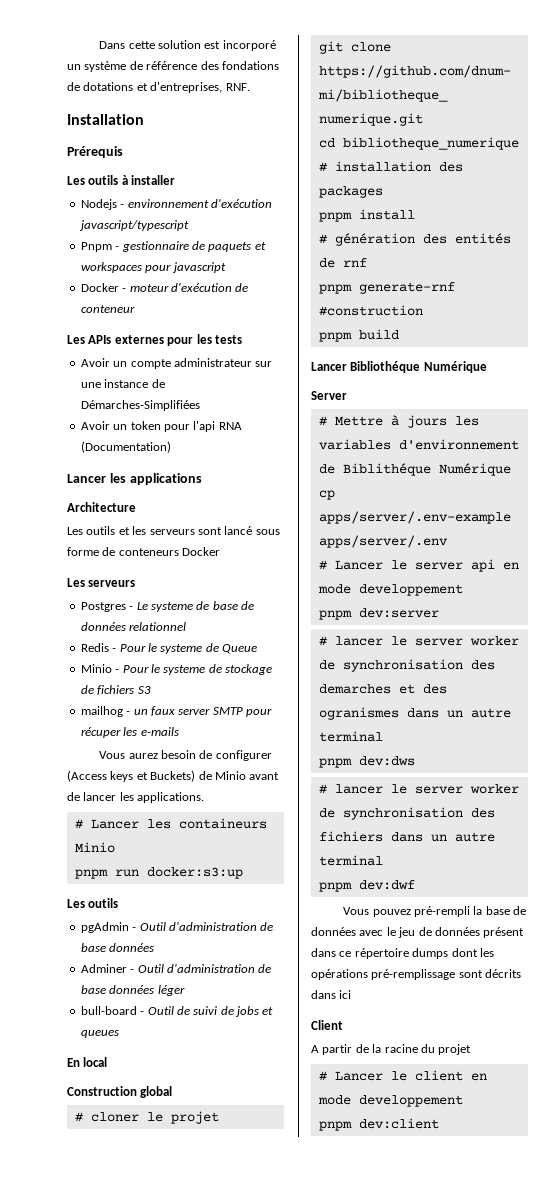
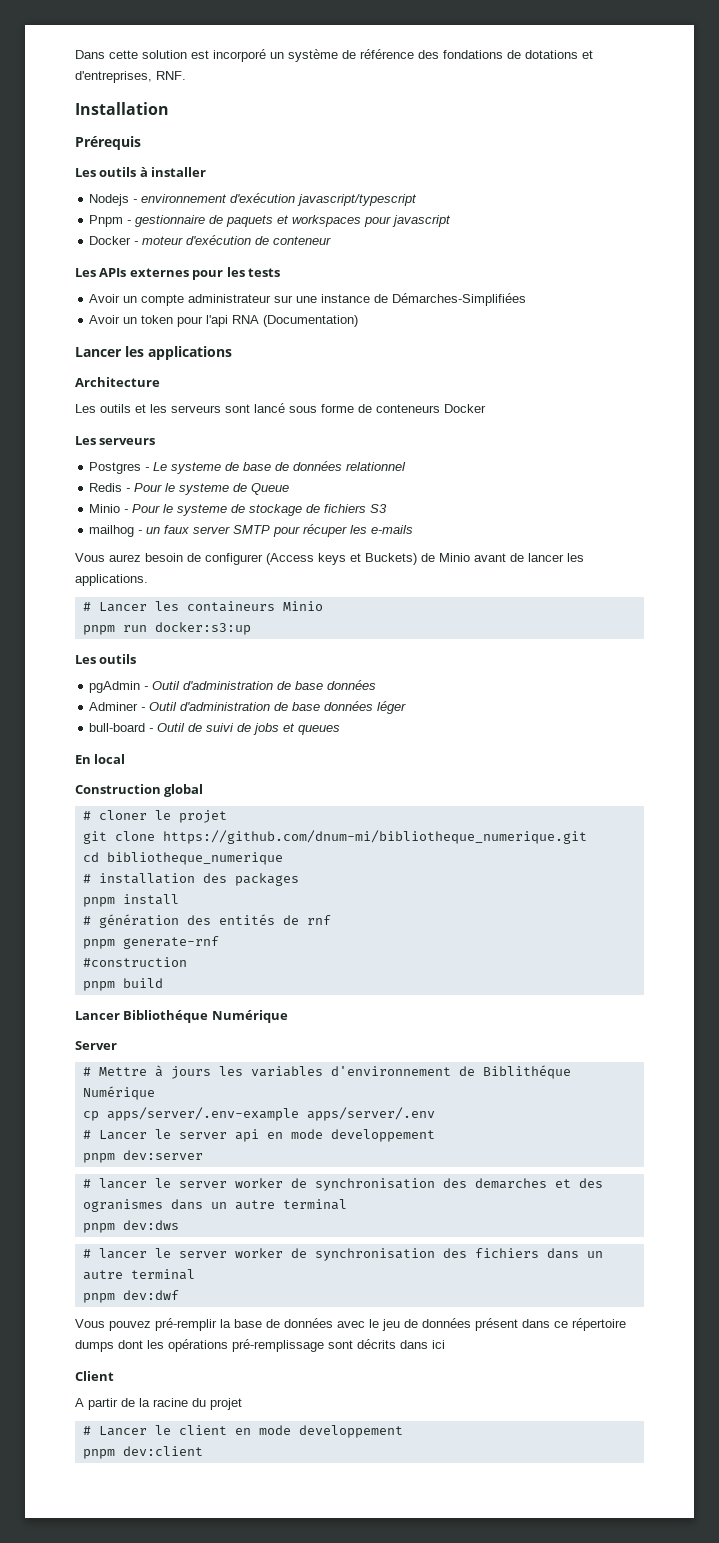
- Vous pouvez pré-rempli la base de données avec le jeu de données présent dans ce répertoire dumps dont les opérations pré-remplissage sont décrits dans ici
+ Vous pouvez pré-remplir la base de données avec le jeu de données présent dans ce répertoire dumps dont les opérations pré-remplissage sont décrits dans ici

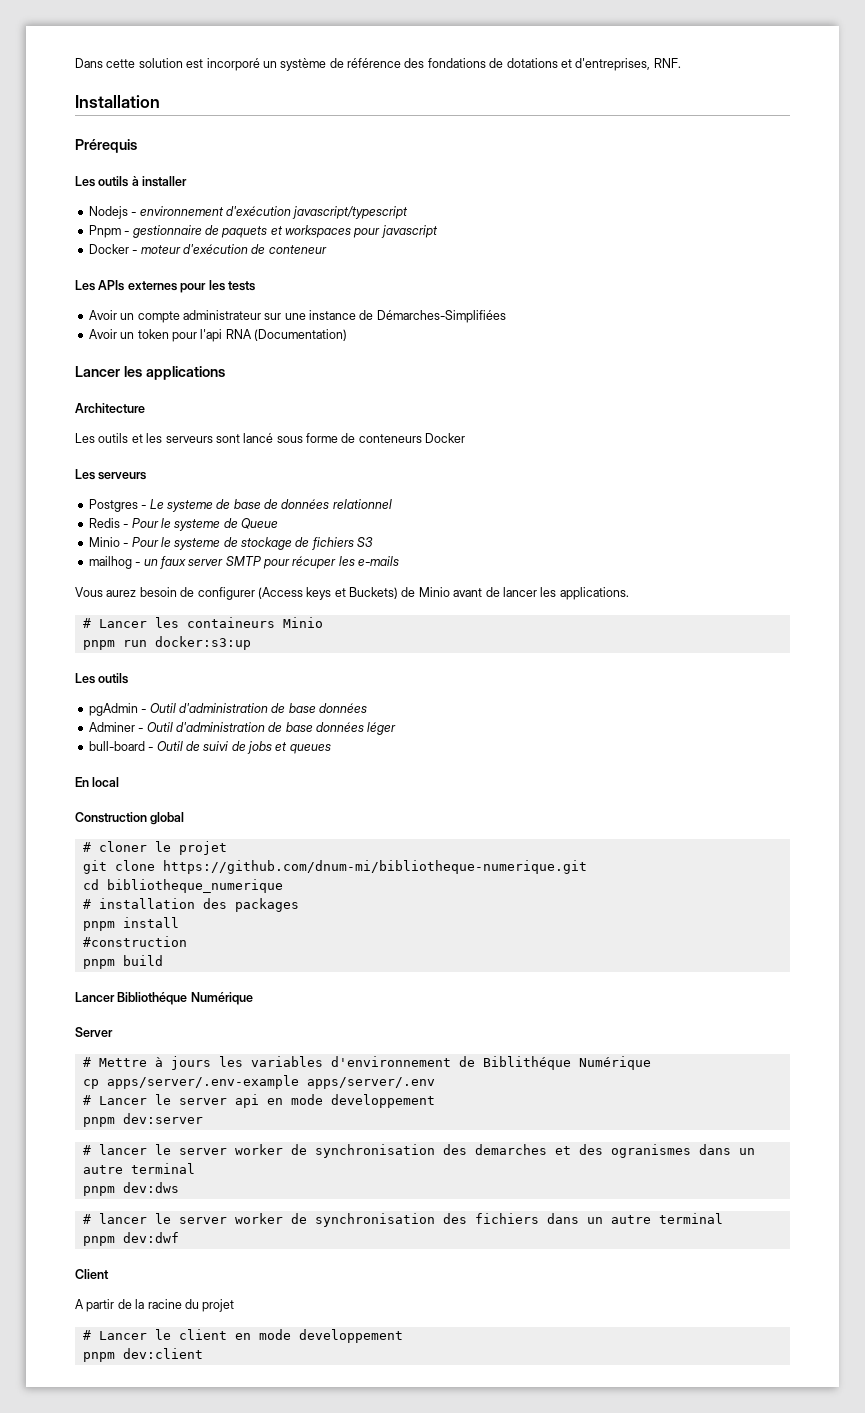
- git clone https://github.com/dnum-mi/bibliotheque_numerique.git
+ git clone https://github.com/dnum-mi/bibliotheque-numerique.git
- # génération des entités de rnf
- pnpm generate-rnf
- Vous pouvez pré-remplir la base de données avec le jeu de données présent dans ce répertoire dumps dont les opérations pré-remplissage sont décrits dans ici

